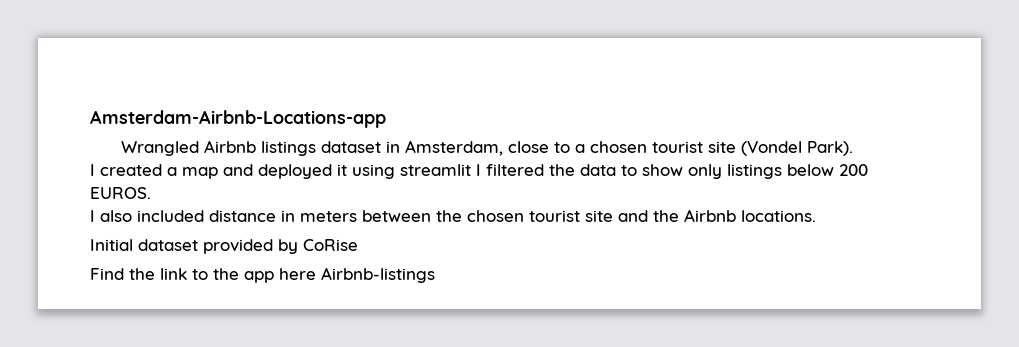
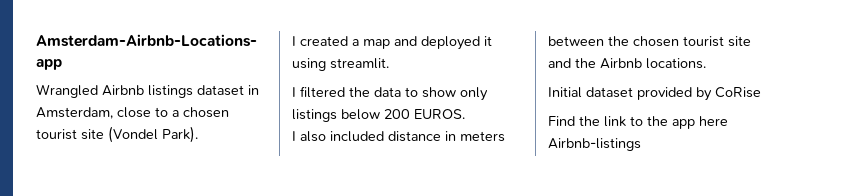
- I created a map and deployed it using streamlit I filtered the data to show only listings below 200 EUROS.
+ I created a map and deployed it using streamlit.
+ I filtered the data to show only listings below 200 EUROS.

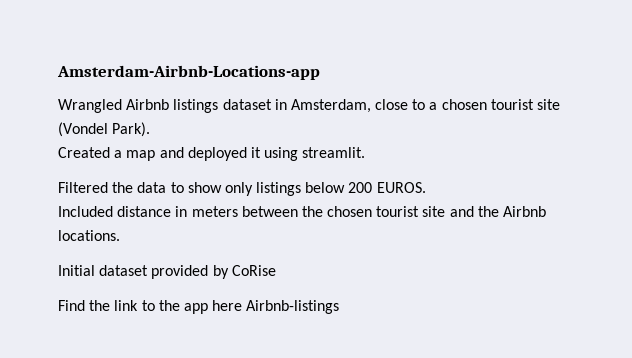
- I created a map and deployed it using streamlit.
+ Created a map and deployed it using streamlit.
- I filtered the data to show only listings below 200 EUROS.
+ Filtered the data to show only listings below 200 EUROS.
- I also included distance in meters between the chosen tourist site and the Airbnb locations.
+ Included distance in meters between the chosen tourist site and the Airbnb locations.

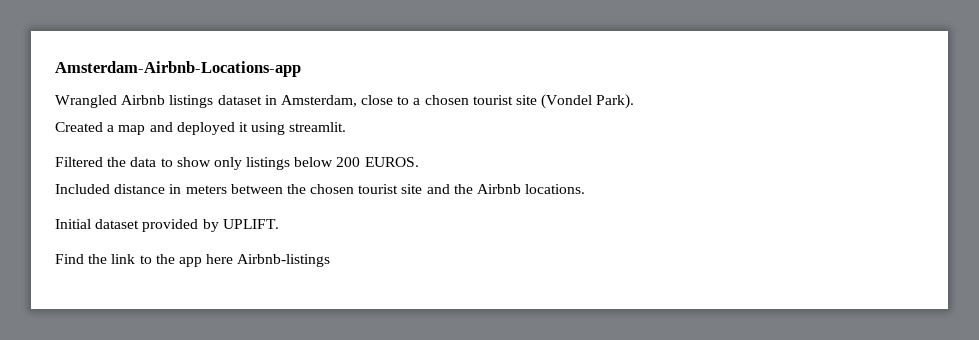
- Initial dataset provided by CoRise
+ Initial dataset provided by UPLIFT.

